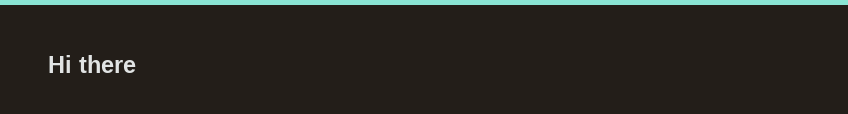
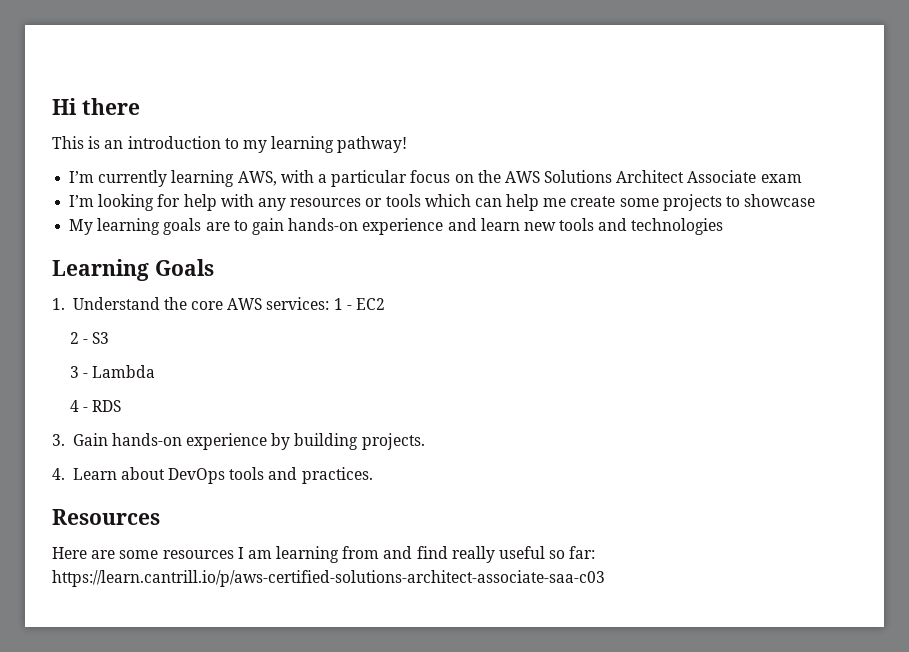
+ This is an introduction to my learning pathway!
+ I’m currently learning AWS, with a particular focus on the AWS Solutions Architect Associate exam
+ I’m looking for help with any resources or tools which can help me create some projects to showcase
+ My learning goals are to gain hands-on experience and learn new tools and technologies
+ Learning Goals
+ 1. Understand the core AWS services: 1 - EC2
+ 2 - S3
+ 3 - Lambda
+ 4 - RDS
+ 3. Gain hands-on experience by building projects.
+ 4. Learn about DevOps tools and practices.
+ Resources
+ Here are some resources I am learning from and find really useful so far: https://learn.cantrill.io/p/aws-certified-solutions-architect-associate-saa-c03

